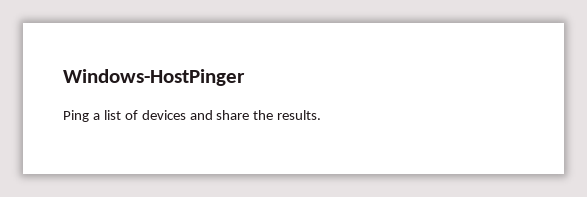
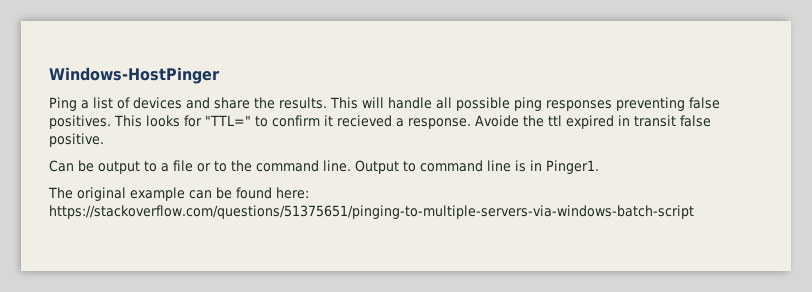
+ This will handle all possible ping responses preventing false positives. This looks for "TTL=" to confirm it recieved a response. Avoide the ttl expired in transit false positive.
+ Can be output to a file or to the command line. Output to command line is in Pinger1.
+ The original example can be found here: https://stackoverflow.com/questions/51375651/pinging-to-multiple-servers-via-windows-batch-script

